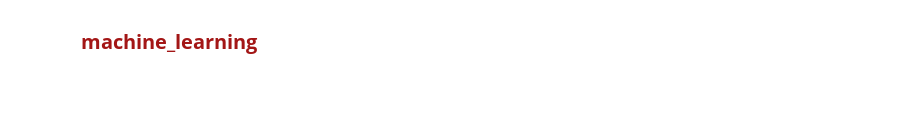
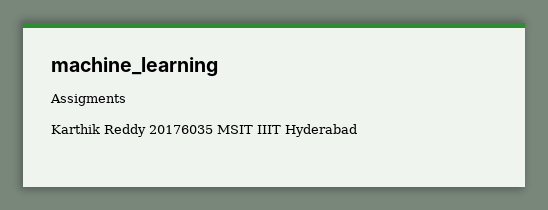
+ Assigments
+ Karthik Reddy 20176035 MSIT IIIT Hyderabad

